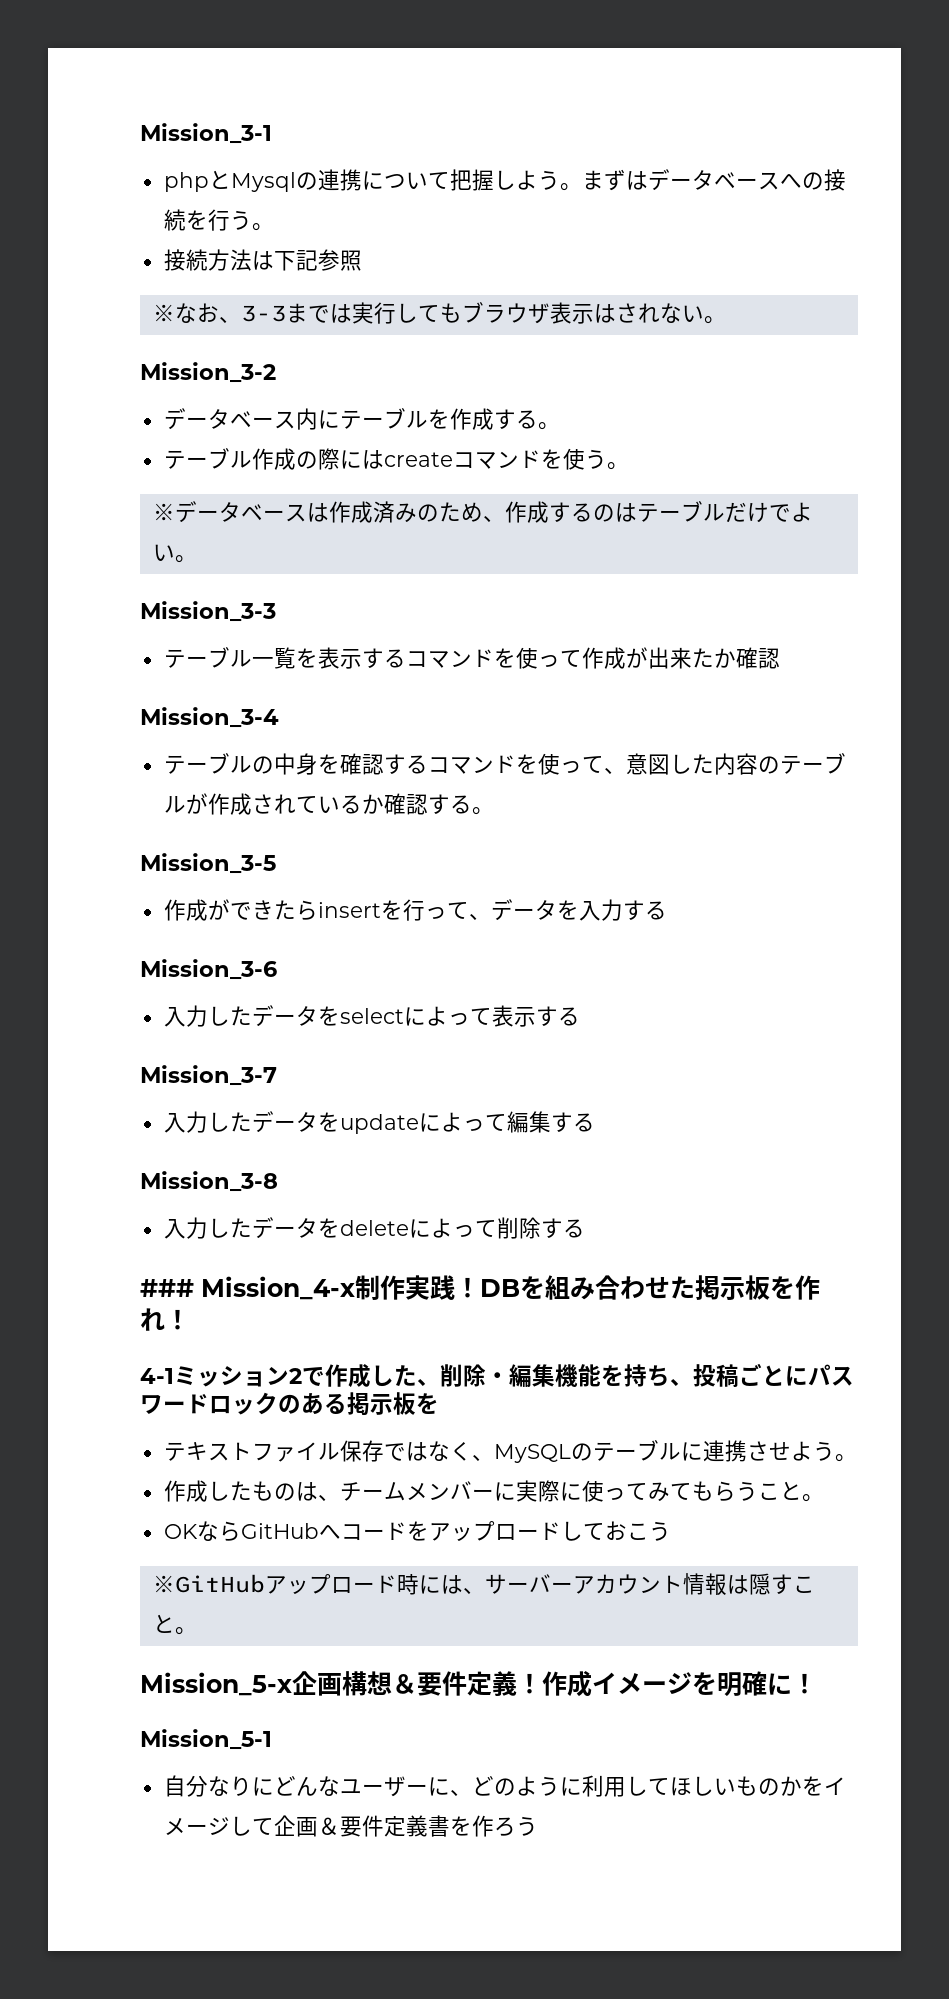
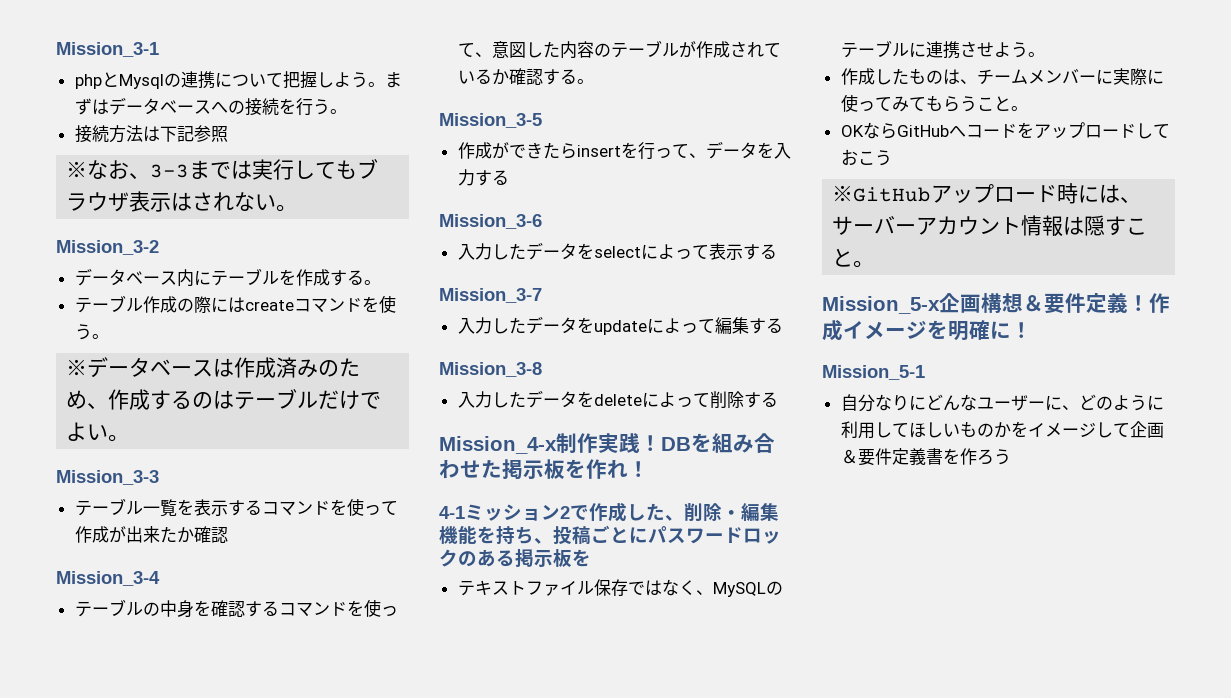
- ### Mission_4-x制作実践！
+ Mission_4-x制作実践！

